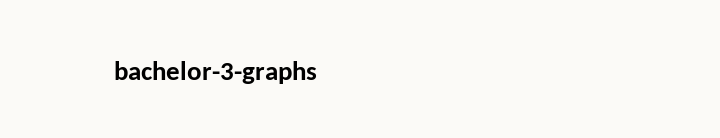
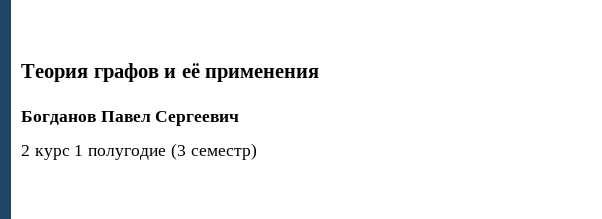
- bachelor-3-graphs
+ Теория графов и её применения
+ Богданов Павел Сергеевич
+ 2 курс 1 полугодие (3 семестр)

